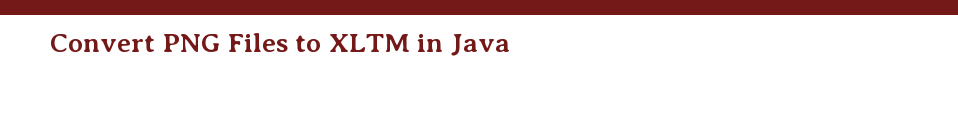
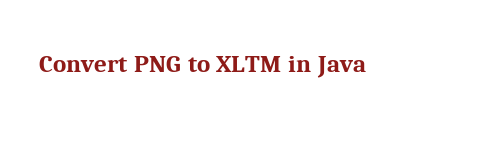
- Convert PNG Files to XLTM in Java
+ Convert PNG to XLTM in Java

